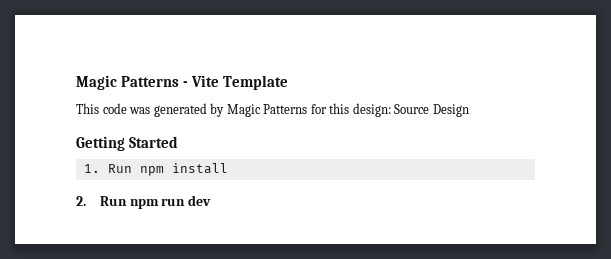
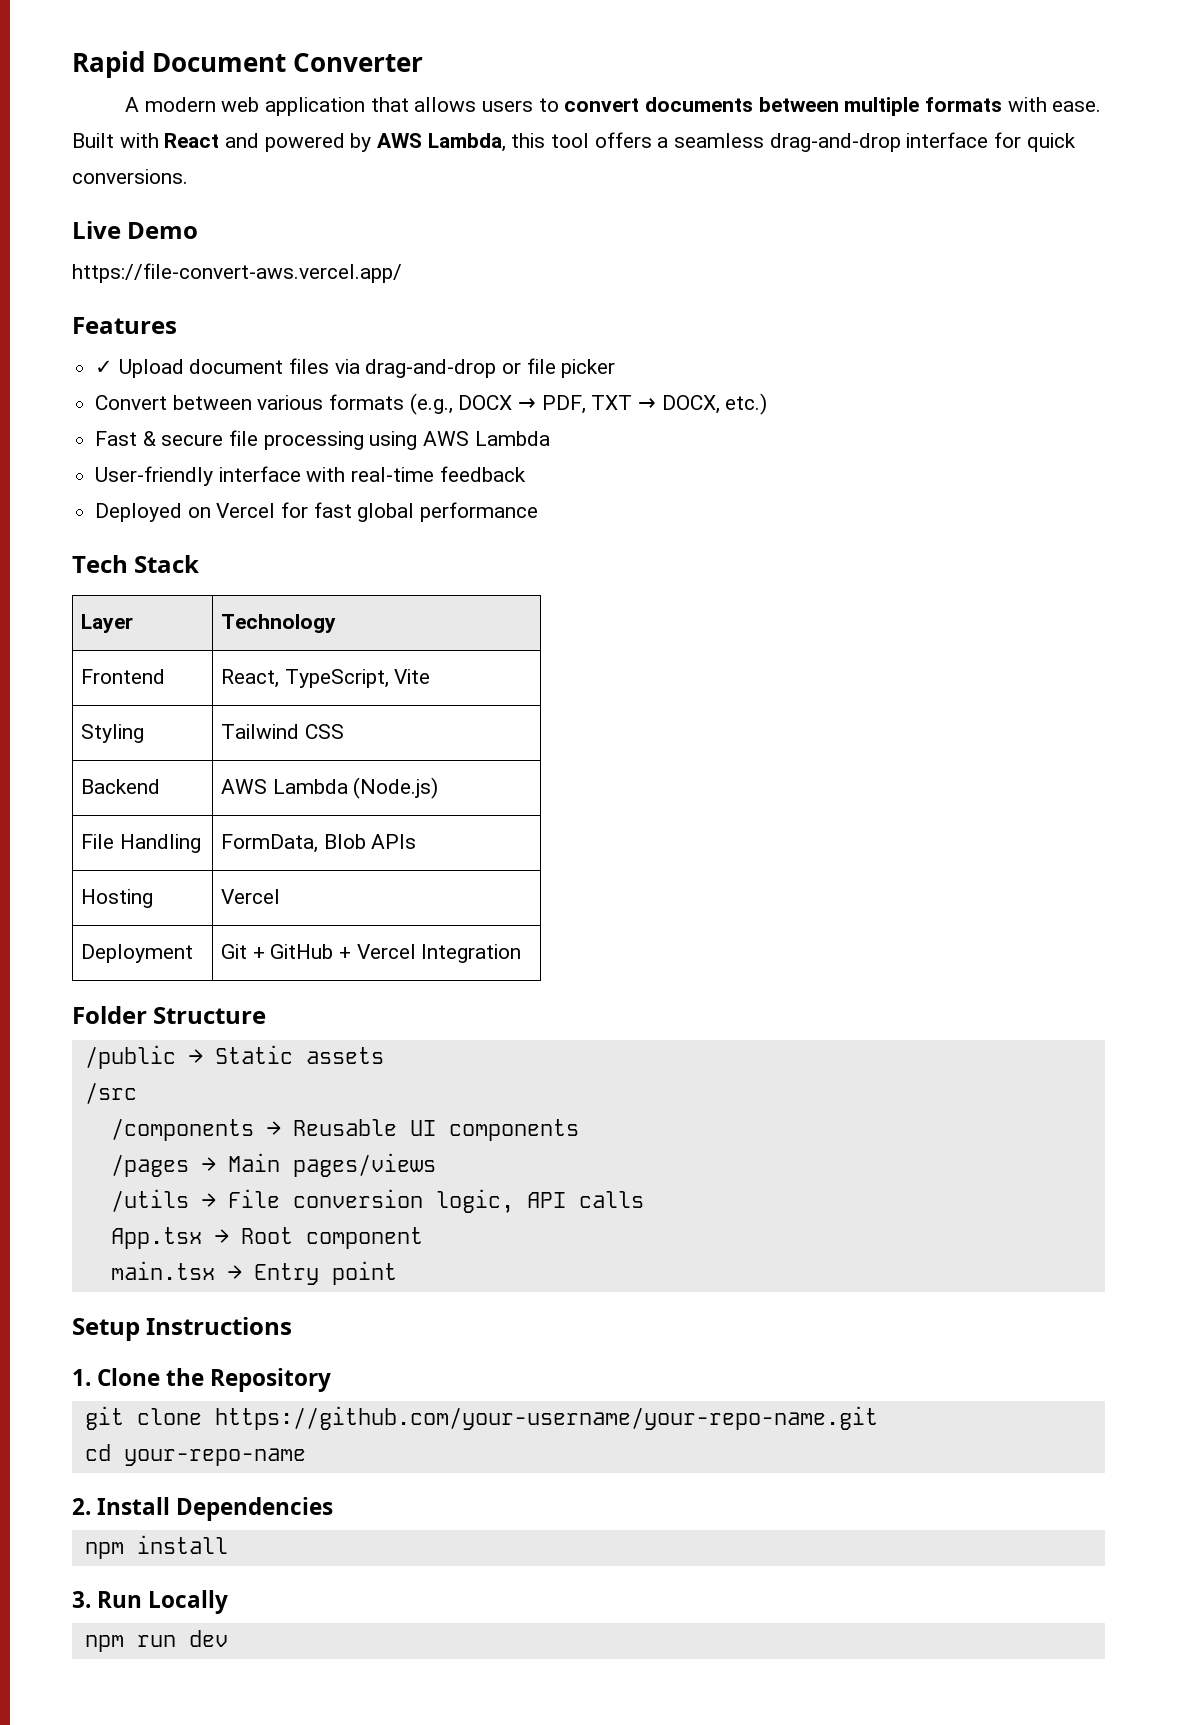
- Magic Patterns - Vite Template
- This code was generated by Magic Patterns for this design: Source Design
- Getting Started
- 1. Run npm install
+ Rapid Document Converter
+ A modern web application that allows users to convert documents between multiple formats with ease. Built with React and powered by AWS Lambda, this tool offers a seamless drag-and-drop interface for quick conversions.
+ Live Demo
+ https://file-convert-aws.vercel.app/
+ Features
+ ✓ Upload document files via drag-and-drop or file picker
+ Convert between various formats (e.g., DOCX → PDF, TXT → DOCX, etc.)
+ Fast & secure file processing using AWS Lambda
+ User-friendly interface with real-time feedback
+ Deployed on Vercel for fast global performance
+ Tech Stack
+ Layer | Technology
+ Frontend | React, TypeScript, Vite
+ Styling | Tailwind CSS
+ Backend | AWS Lambda (Node.js)
+ File Handling | FormData, Blob APIs
+ Hosting | Vercel
+ Deployment | Git + GitHub + Vercel Integration
+ Folder Structure
+ /public → Static assets
+ /src
+ /components → Reusable UI components
+ /pages → Main pages/views
+ /utils → File conversion logic, API calls
+ App.tsx → Root component
+ main.tsx → Entry point
+ Setup Instructions
+ 1. Clone the Repository
+ git clone https://github.com/your-username/your-repo-name.git
+ cd your-repo-name
+ 2. Install Dependencies
+ npm install
- 2. Run npm run dev
+ 3. Run Locally
+ npm run dev

